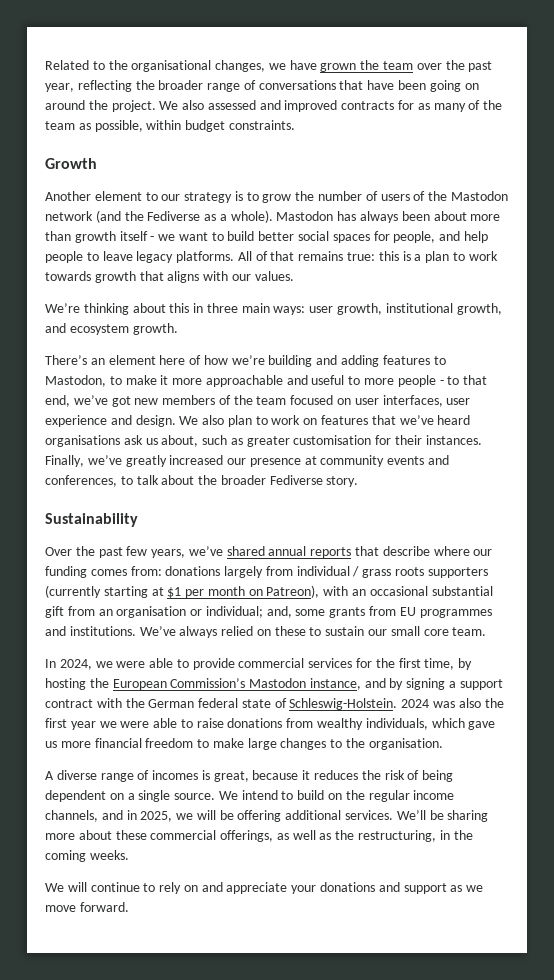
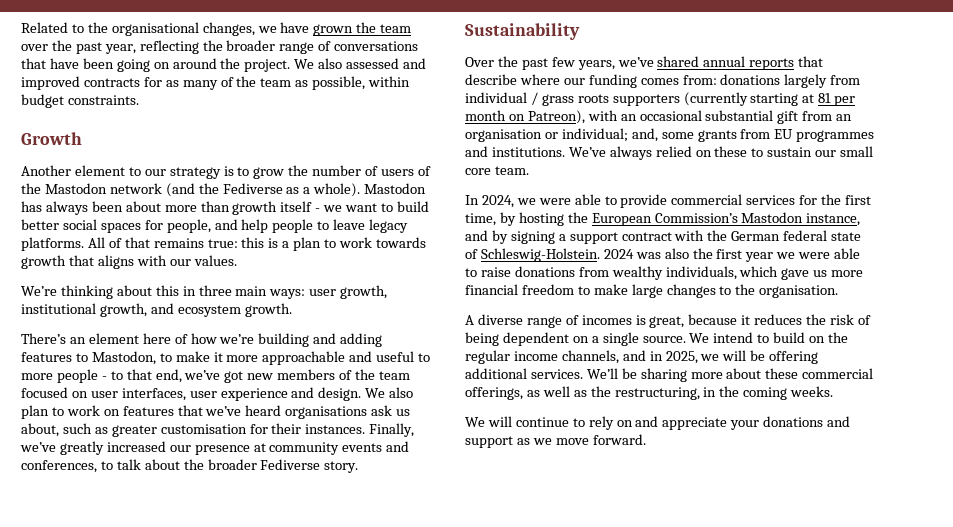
- Over the past few years, we’ve shared annual reports that describe where our funding comes from: donations largely from individual / grass roots supporters (currently starting at $1 per month on Patreon), with an occasional substantial gift from an organisation or individual; and, some grants from EU programmes and institutions.
+ Over the past few years, we’ve shared annual reports that describe where our funding comes from: donations largely from individual / grass roots supporters (currently starting at 81 per month on Patreon), with an occasional substantial gift from an organisation or individual; and, some grants from EU programmes and institutions.

